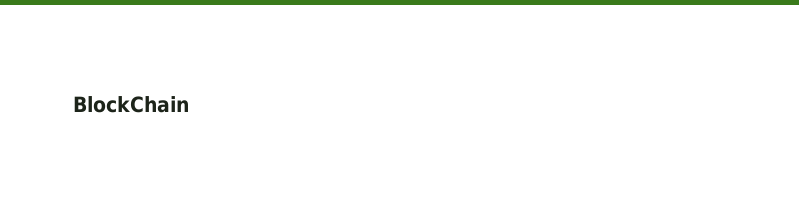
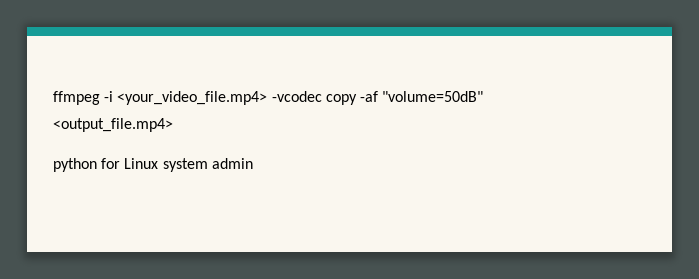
- BlockChain
+ ffmpeg -i <your_video_file.mp4> -vcodec copy -af "volume=50dB" <output_file.mp4>
+ python for Linux system admin

